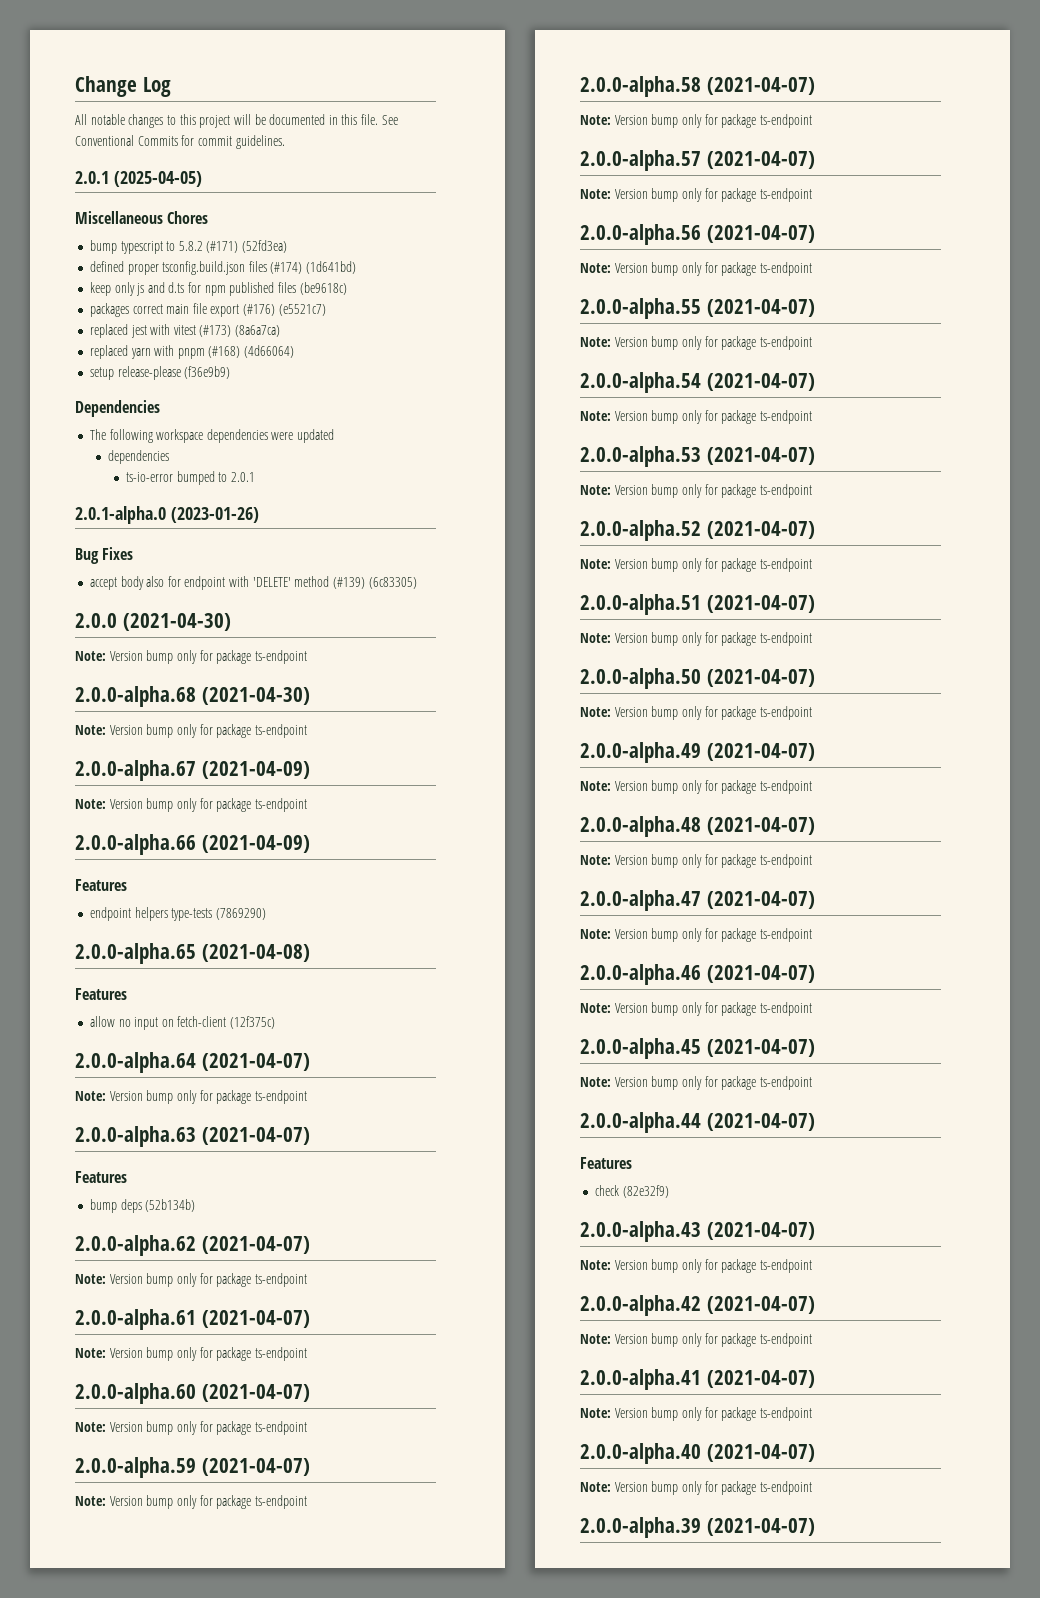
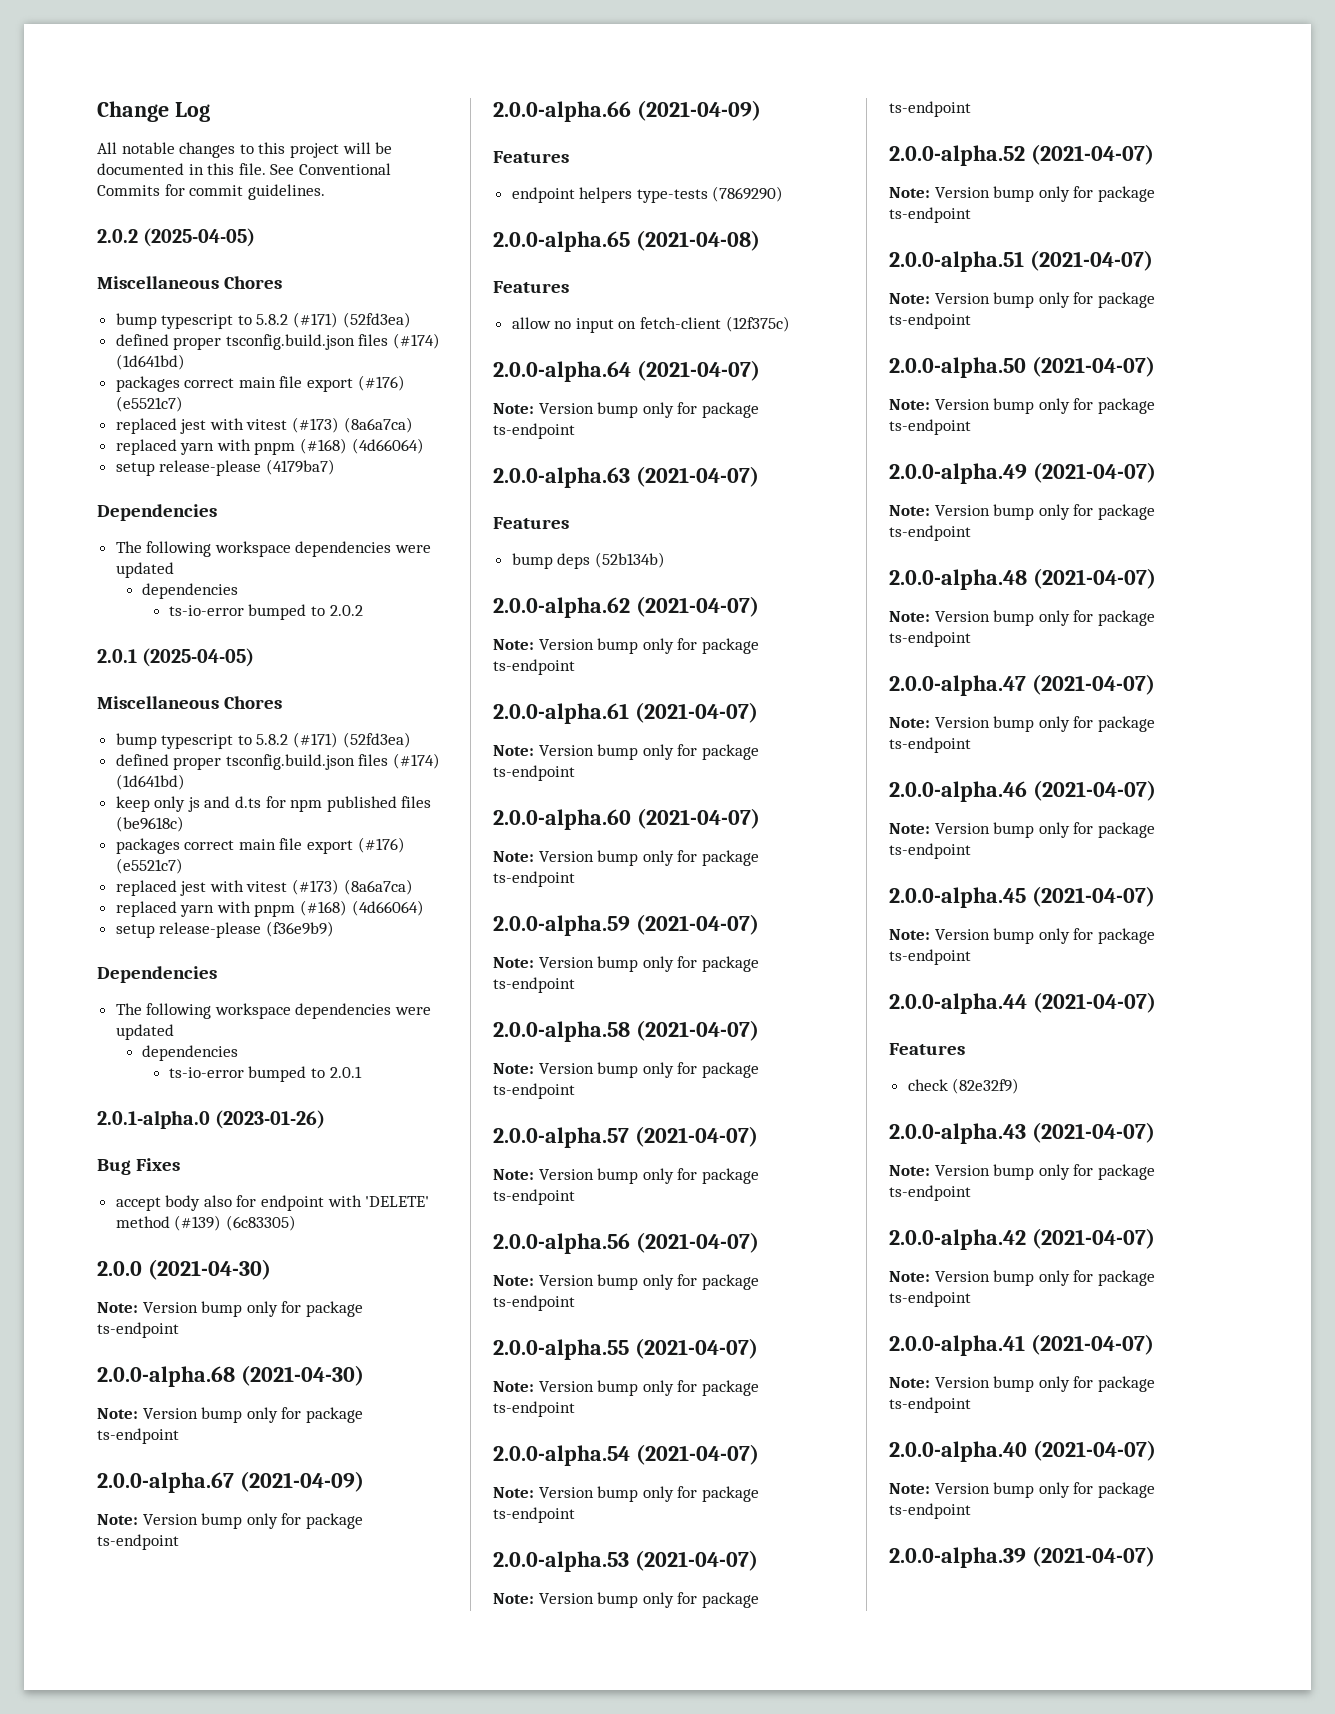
+ 2.0.2 (2025-04-05)
+ Miscellaneous Chores
+ bump typescript to 5.8.2 (#171) (52fd3ea)
+ defined proper tsconfig.build.json files (#174) (1d641bd)
+ packages correct main file export (#176) (e5521c7)
+ replaced jest with vitest (#173) (8a6a7ca)
+ replaced yarn with pnpm (#168) (4d66064)
+ setup release-please (4179ba7)
+ Dependencies
+ The following workspace dependencies were updated
+ dependencies
+ ts-io-error bumped to 2.0.2

